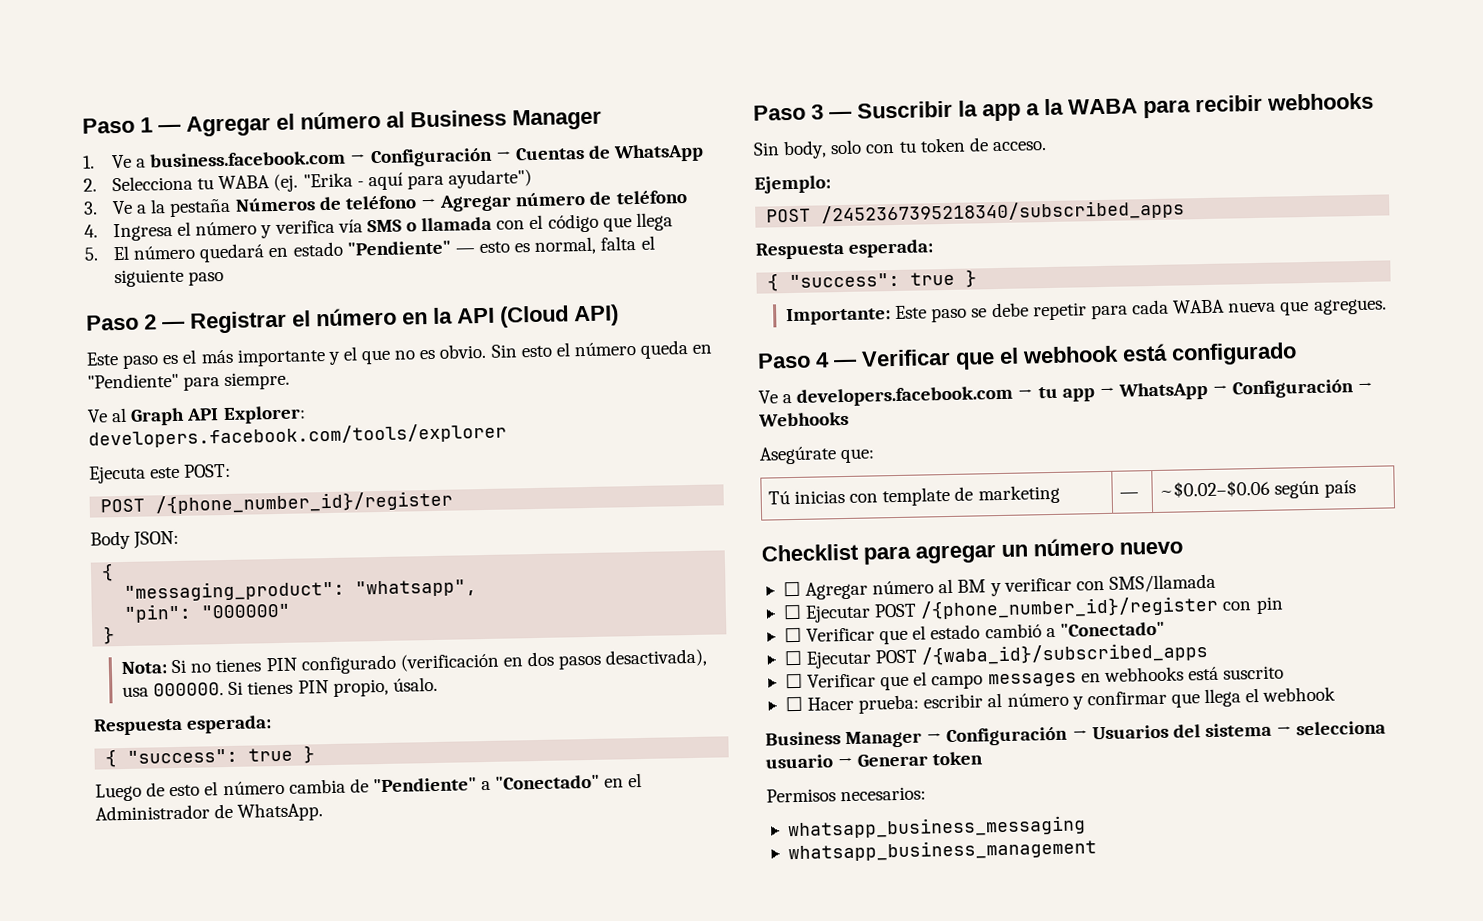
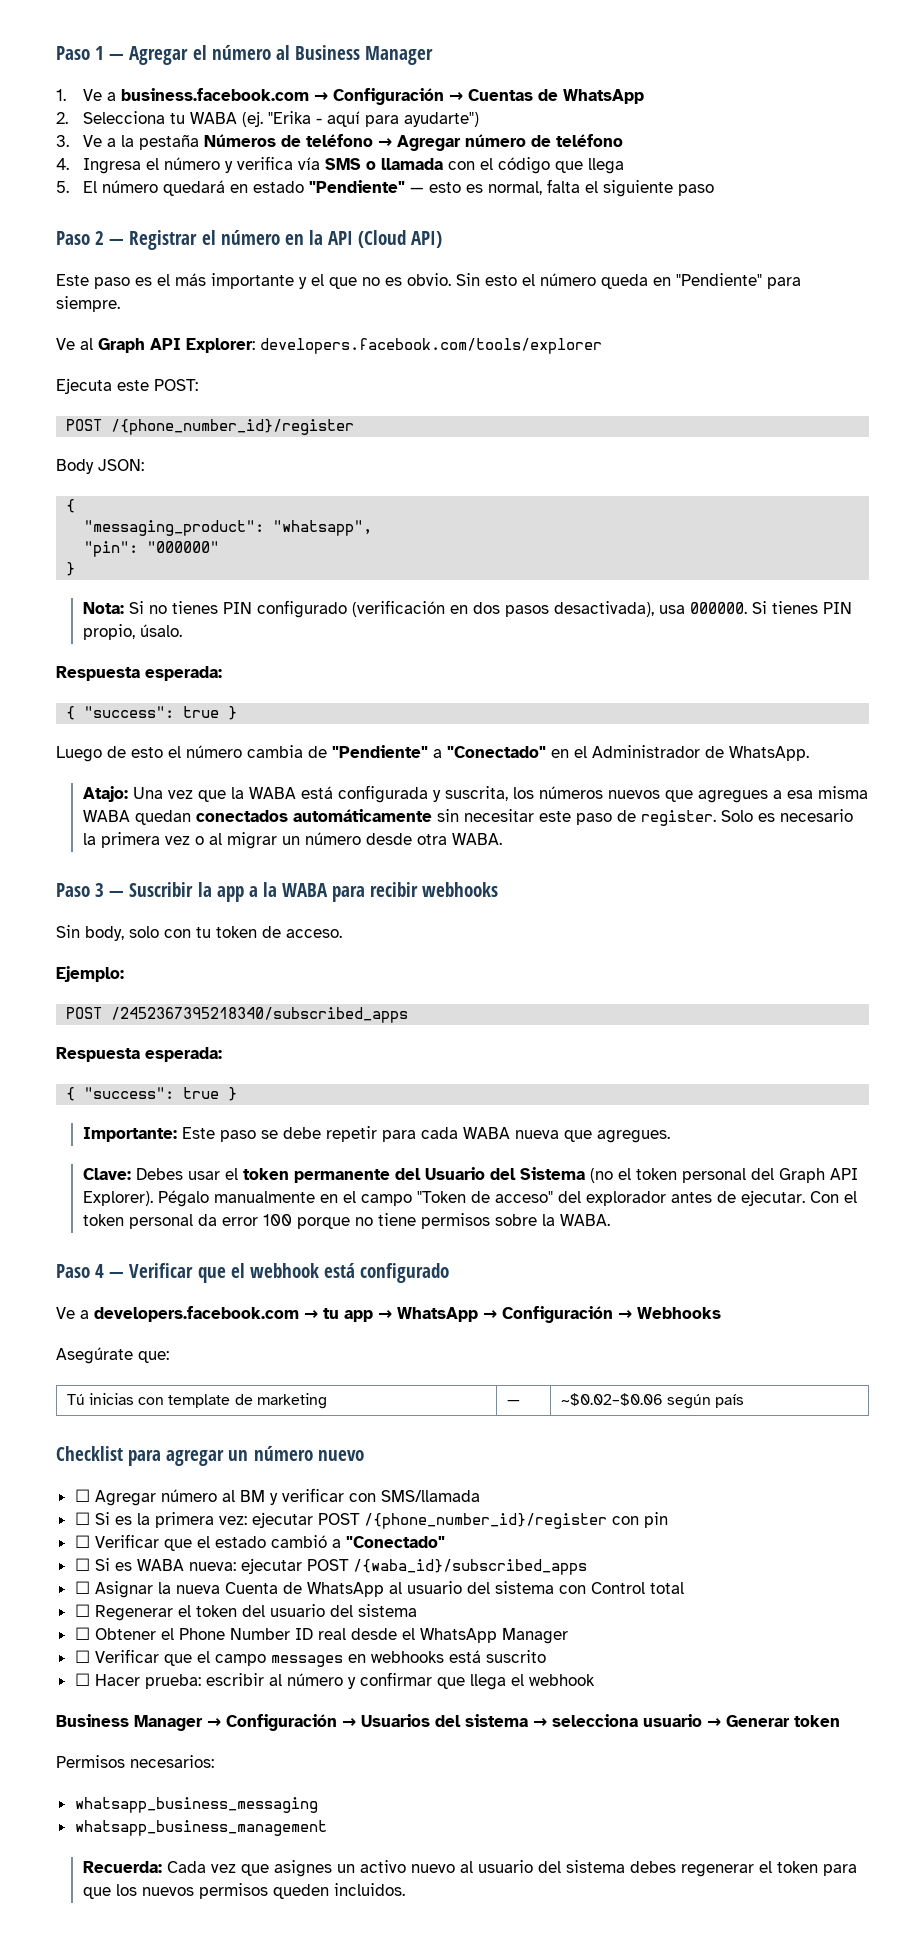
+ Atajo: Una vez que la WABA está configurada y suscrita, los números nuevos que agregues a esa misma WABA quedan conectados automáticamente sin necesitar este paso de register. Solo es necesario la primera vez o al migrar un número desde otra WABA.
+ Clave: Debes usar el token permanente del Usuario del Sistema (no el token personal del Graph API Explorer). Pégalo manualmente en el campo "Token de acceso" del explorador antes de ejecutar. Con el token personal da error 100 porque no tiene permisos sobre la WABA.
- ☐ Ejecutar POST /{phone_number_id}/register con pin
+ ☐ Si es la primera vez: ejecutar POST /{phone_number_id}/register con pin
- ☐ Ejecutar POST /{waba_id}/subscribed_apps
+ ☐ Si es WABA nueva: ejecutar POST /{waba_id}/subscribed_apps
+ ☐ Asignar la nueva Cuenta de WhatsApp al usuario del sistema con Control total
+ ☐ Regenerar el token del usuario del sistema
+ ☐ Obtener el Phone Number ID real desde el WhatsApp Manager
+ Recuerda: Cada vez que asignes un activo nuevo al usuario del sistema debes regenerar el token para que los nuevos permisos queden incluidos.

